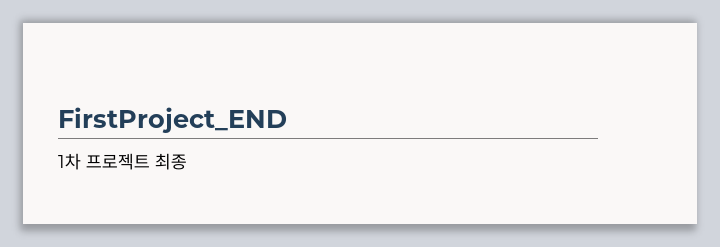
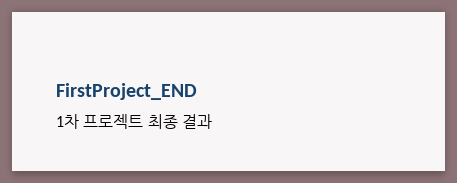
- 1차 프로젝트 최종
+ 1차 프로젝트 최종 결과

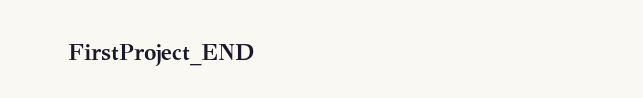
- 1차 프로젝트 최종 결과

